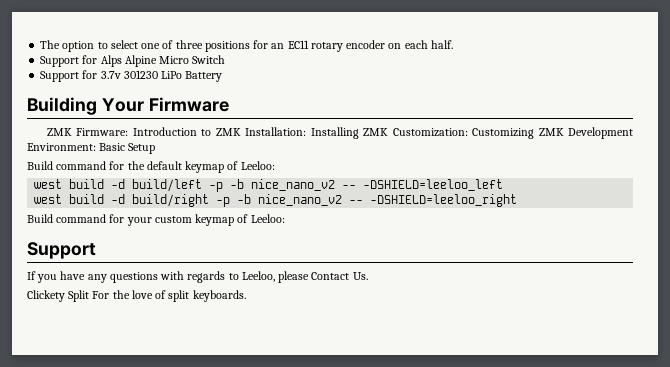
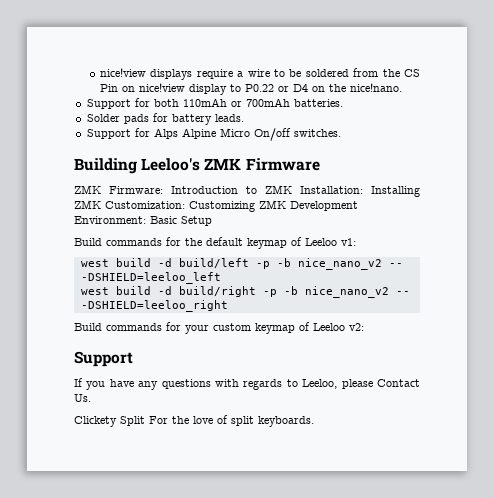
- The option to select one of three positions for an EC11 rotary encoder on each half.
+ nice!view displays require a wire to be soldered from the CS Pin on nice!view display to P0.22 or D4 on the nice!nano.
+ Support for both 110mAh or 700mAh batteries.
+ Solder pads for battery leads.
- Support for Alps Alpine Micro Switch
- Support for 3.7v 301230 LiPo Battery
+ Support for Alps Alpine Micro On/off switches.
- Building Your Firmware
+ Building Leeloo's ZMK Firmware
- Build command for the default keymap of Leeloo:
+ Build commands for the default keymap of Leeloo v1:
- Build command for your custom keymap of Leeloo:
+ Build commands for your custom keymap of Leeloo v2:

